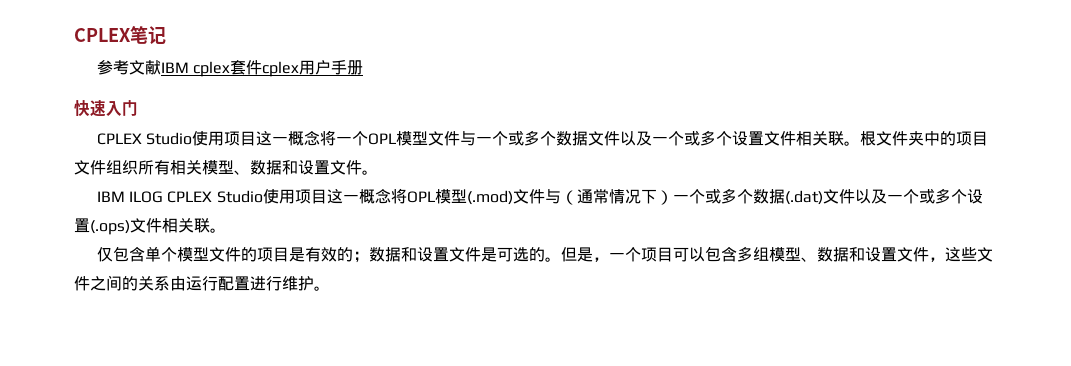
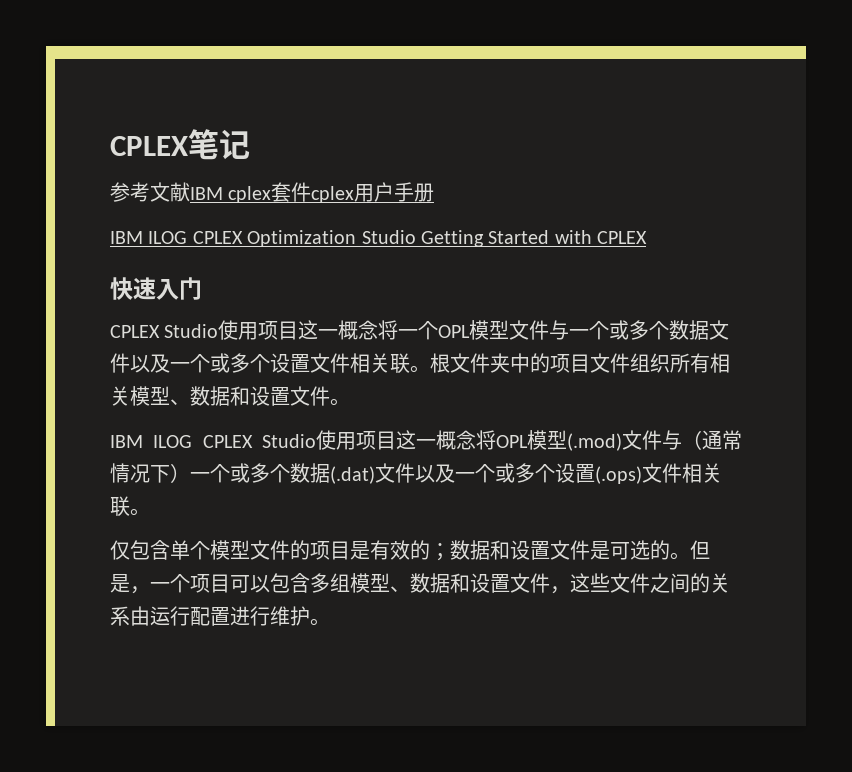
+ IBM ILOG CPLEX Optimization Studio Getting Started with CPLEX

